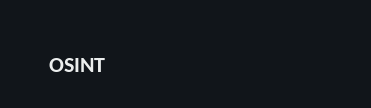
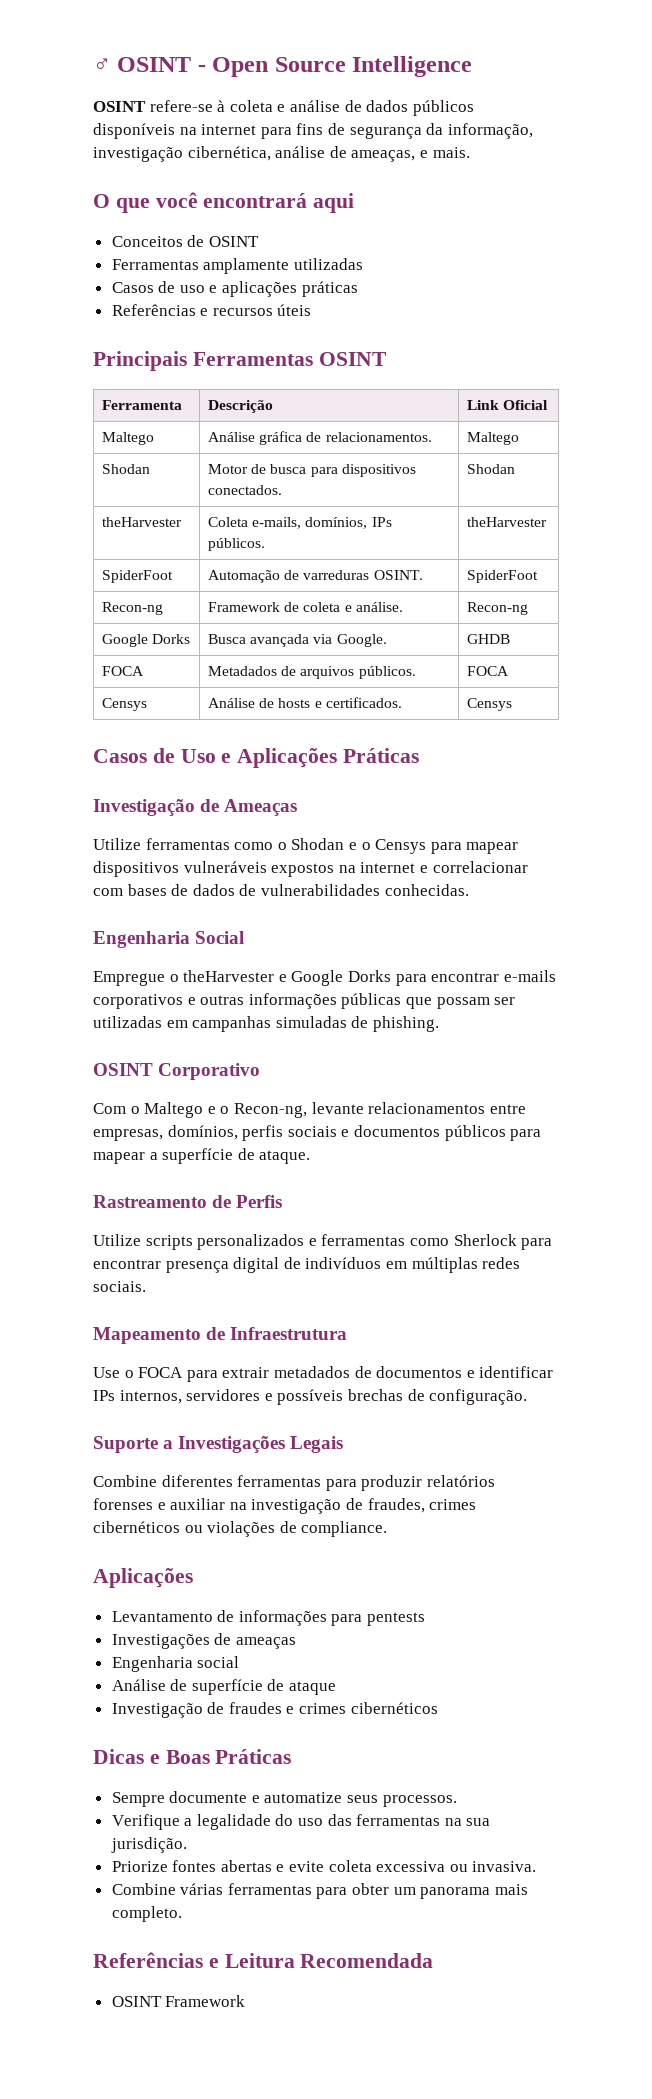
- OSINT
+ ♂ OSINT - Open Source Intelligence
+ OSINT refere-se à coleta e análise de dados públicos disponíveis na internet para fins de segurança da informação, investigação cibernética, análise de ameaças, e mais.
+ O que você encontrará aqui
+ Conceitos de OSINT
+ Ferramentas amplamente utilizadas
+ Casos de uso e aplicações práticas
+ Referências e recursos úteis
+ Principais Ferramentas OSINT
+ Ferramenta | Descrição | Link Oficial
+ Maltego | Análise gráfica de relacionamentos. | Maltego
+ Shodan | Motor de busca para dispositivos conectados. | Shodan
+ theHarvester | Coleta e-mails, domínios, IPs públicos. | theHarvester
+ SpiderFoot | Automação de varreduras OSINT. | SpiderFoot
+ Recon-ng | Framework de coleta e análise. | Recon-ng
+ Google Dorks | Busca avançada via Google. | GHDB
+ FOCA | Metadados de arquivos públicos. | FOCA
+ Censys | Análise de hosts e certificados. | Censys
+ Casos de Uso e Aplicações Práticas
+ Investigação de Ameaças
+ Utilize ferramentas como o Shodan e o Censys para mapear dispositivos vulneráveis expostos na internet e correlacionar com bases de dados de vulnerabilidades conhecidas.
+ Engenharia Social
+ Empregue o theHarvester e Google Dorks para encontrar e-mails corporativos e outras informações públicas que possam ser utilizadas em campanhas simuladas de phishing.
+ OSINT Corporativo
+ Com o Maltego e o Recon-ng, levante relacionamentos entre empresas, domínios, perfis sociais e documentos públicos para mapear a superfície de ataque.
+ Rastreamento de Perfis
+ Utilize scripts personalizados e ferramentas como Sherlock para encontrar presença digital de indivíduos em múltiplas redes sociais.
+ Mapeamento de Infraestrutura
+ Use o FOCA para extrair metadados de documentos e identificar IPs internos, servidores e possíveis brechas de configuração.
+ Suporte a Investigações Legais
+ Combine diferentes ferramentas para produzir relatórios forenses e auxiliar na investigação de fraudes, crimes cibernéticos ou violações de compliance.
+ Aplicações
+ Levantamento de informações para pentests
+ Investigações de ameaças
+ Engenharia social
+ Análise de superfície de ataque
+ Investigação de fraudes e crimes cibernéticos
+ Dicas e Boas Práticas
+ Sempre documente e automatize seus processos.
+ Verifique a legalidade do uso das ferramentas na sua jurisdição.
+ Priorize fontes abertas e evite coleta excessiva ou invasiva.
+ Combine várias ferramentas para obter um panorama mais completo.
+ Referências e Leitura Recomendada
+ OSINT Framework

